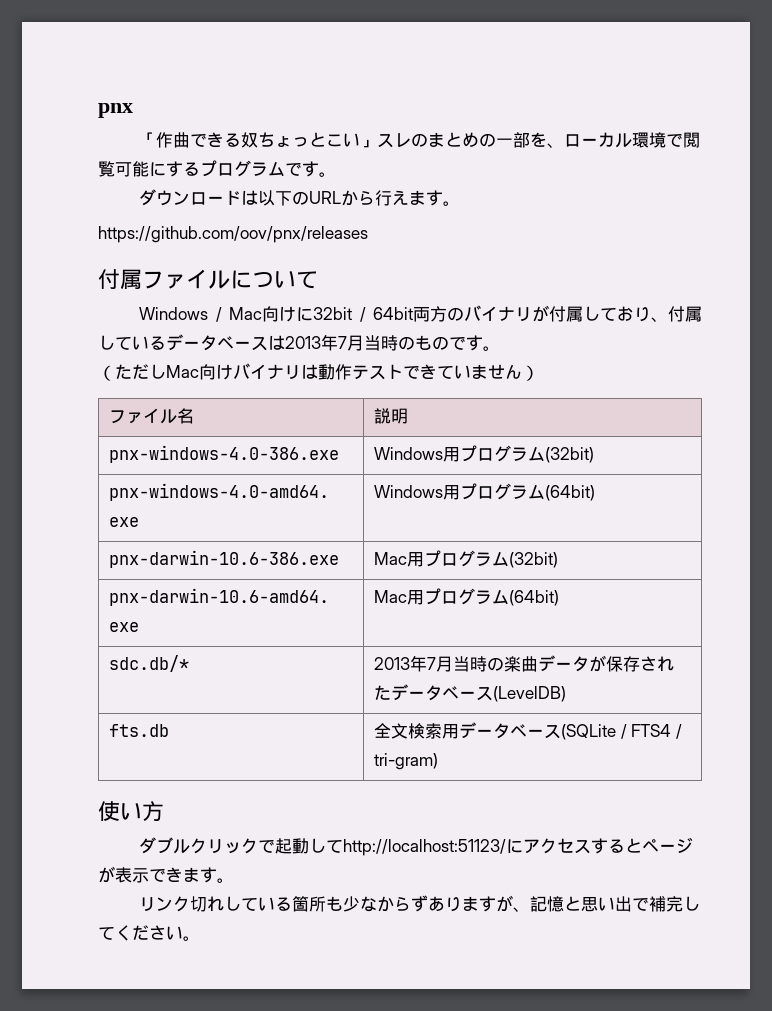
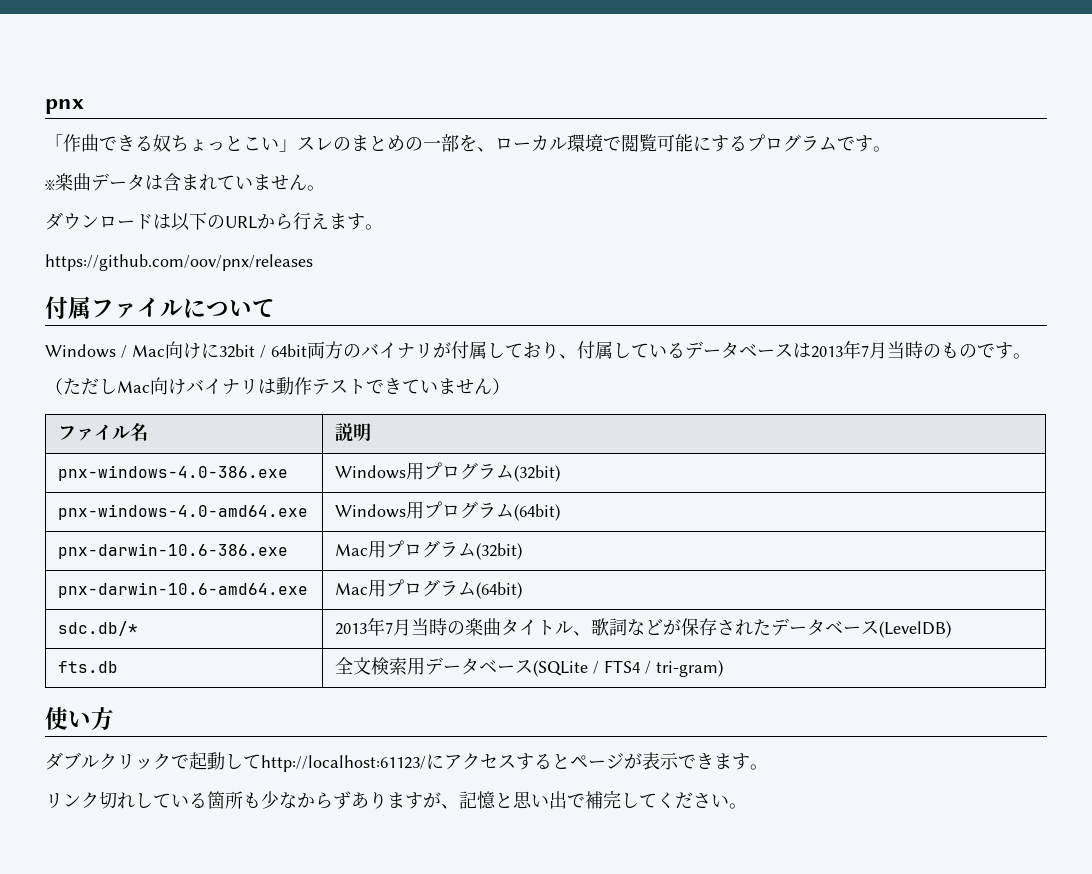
+ ※楽曲データは含まれていません。
- sdc.db/* | 2013年7月当時の楽曲データが保存されたデータベース(LevelDB)
+ sdc.db/* | 2013年7月当時の楽曲タイトル、歌詞などが保存されたデータベース(LevelDB)
- ダブルクリックで起動してhttp://localhost:51123/にアクセスするとページが表示できます。
+ ダブルクリックで起動してhttp://localhost:61123/にアクセスするとページが表示できます。

